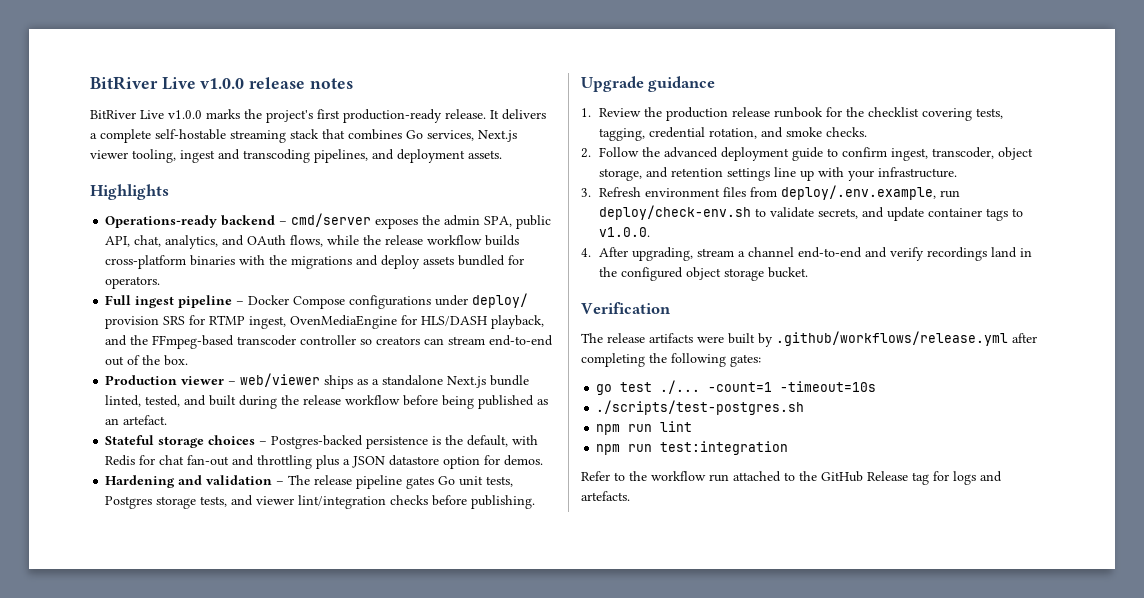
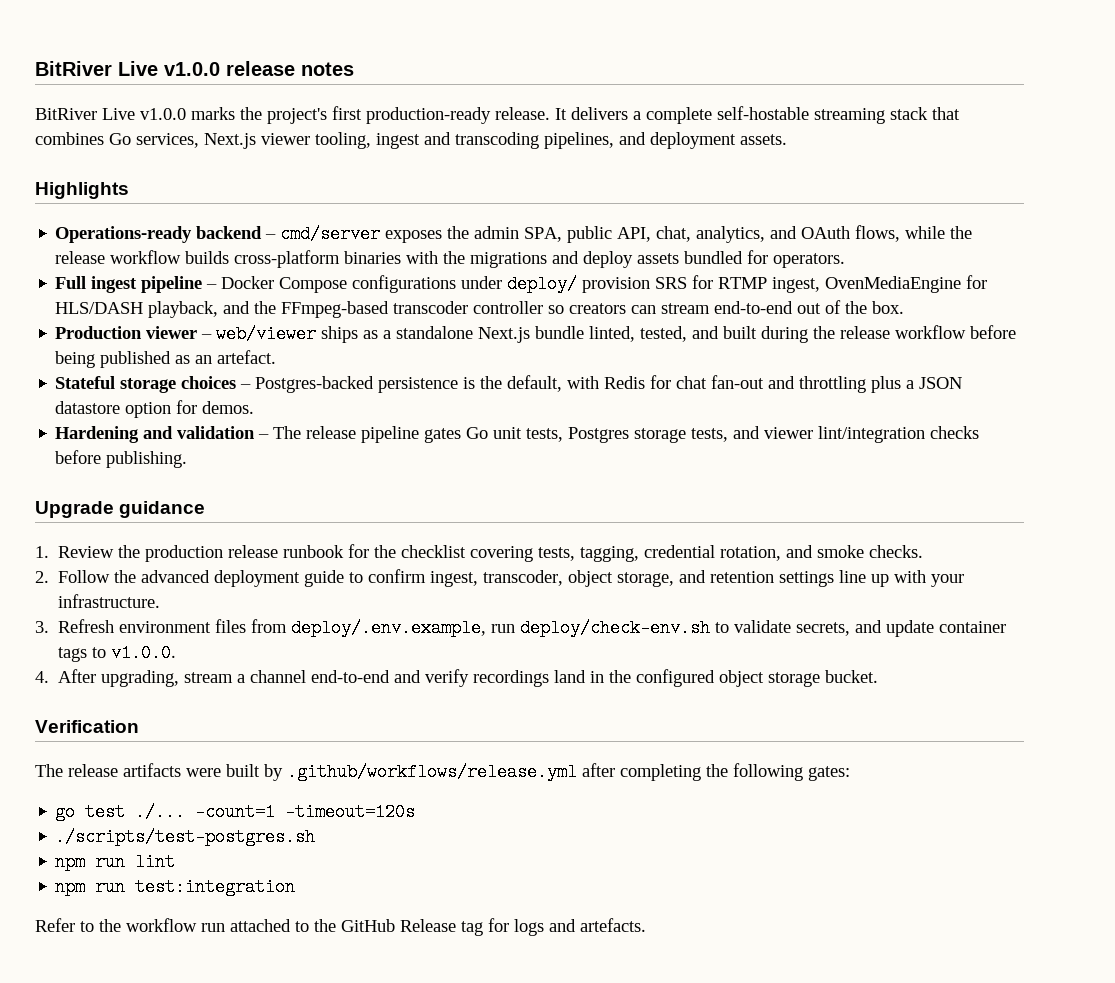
- -count=1 -timeout=10s
+ -count=1 -timeout=120s

